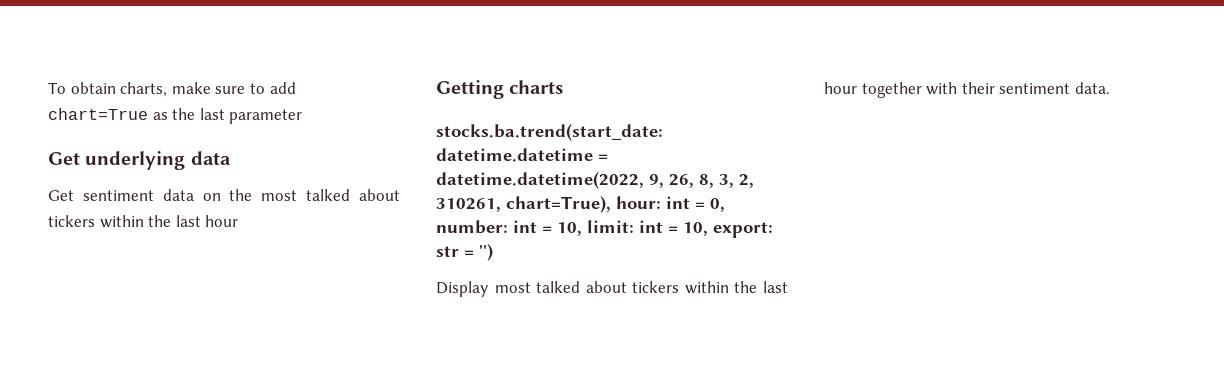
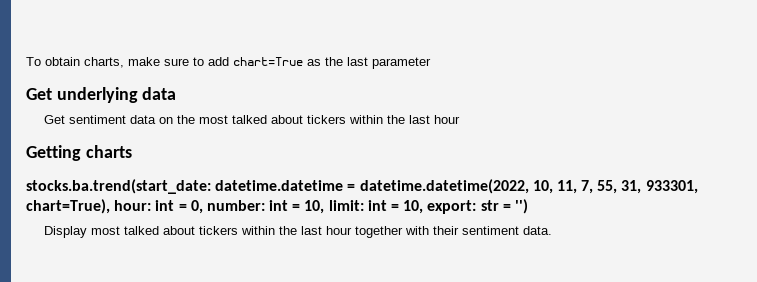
- stocks.ba.trend(start_date: datetime.datetime = datetime.datetime(2022, 9, 26, 8, 3, 2, 310261, chart=True), hour: int = 0, number: int = 10, limit: int = 10, export: str = '')
+ stocks.ba.trend(start_date: datetime.datetime = datetime.datetime(2022, 10, 11, 7, 55, 31, 933301, chart=True), hour: int = 0, number: int = 10, limit: int = 10, export: str = '')

